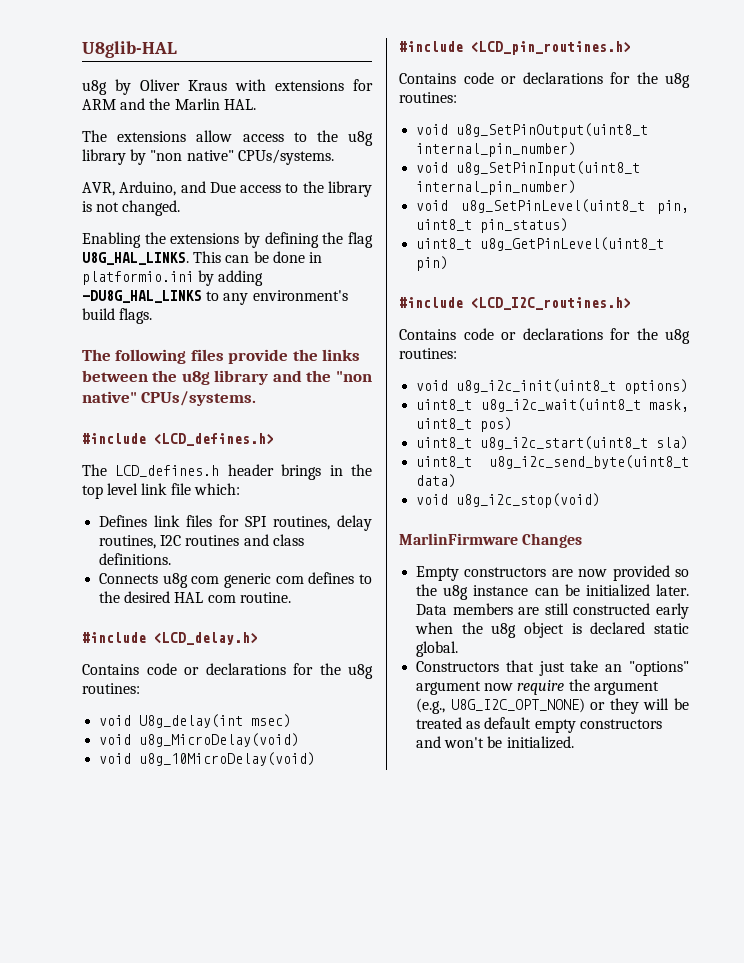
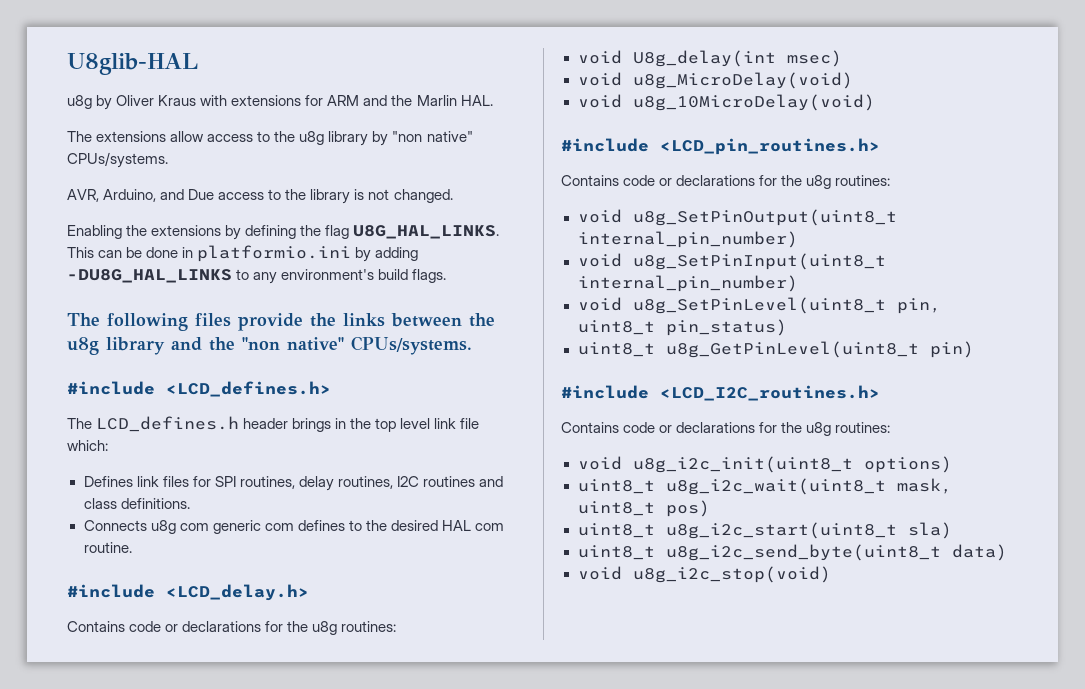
- MarlinFirmware Changes
- Empty constructors are now provided so the u8g instance can be initialized later. Data members are still constructed early when the u8g object is declared static global.
- Constructors that just take an "options" argument now require the argument (e.g., U8G_I2C_OPT_NONE) or they will be treated as default empty constructors and won't be initialized.

